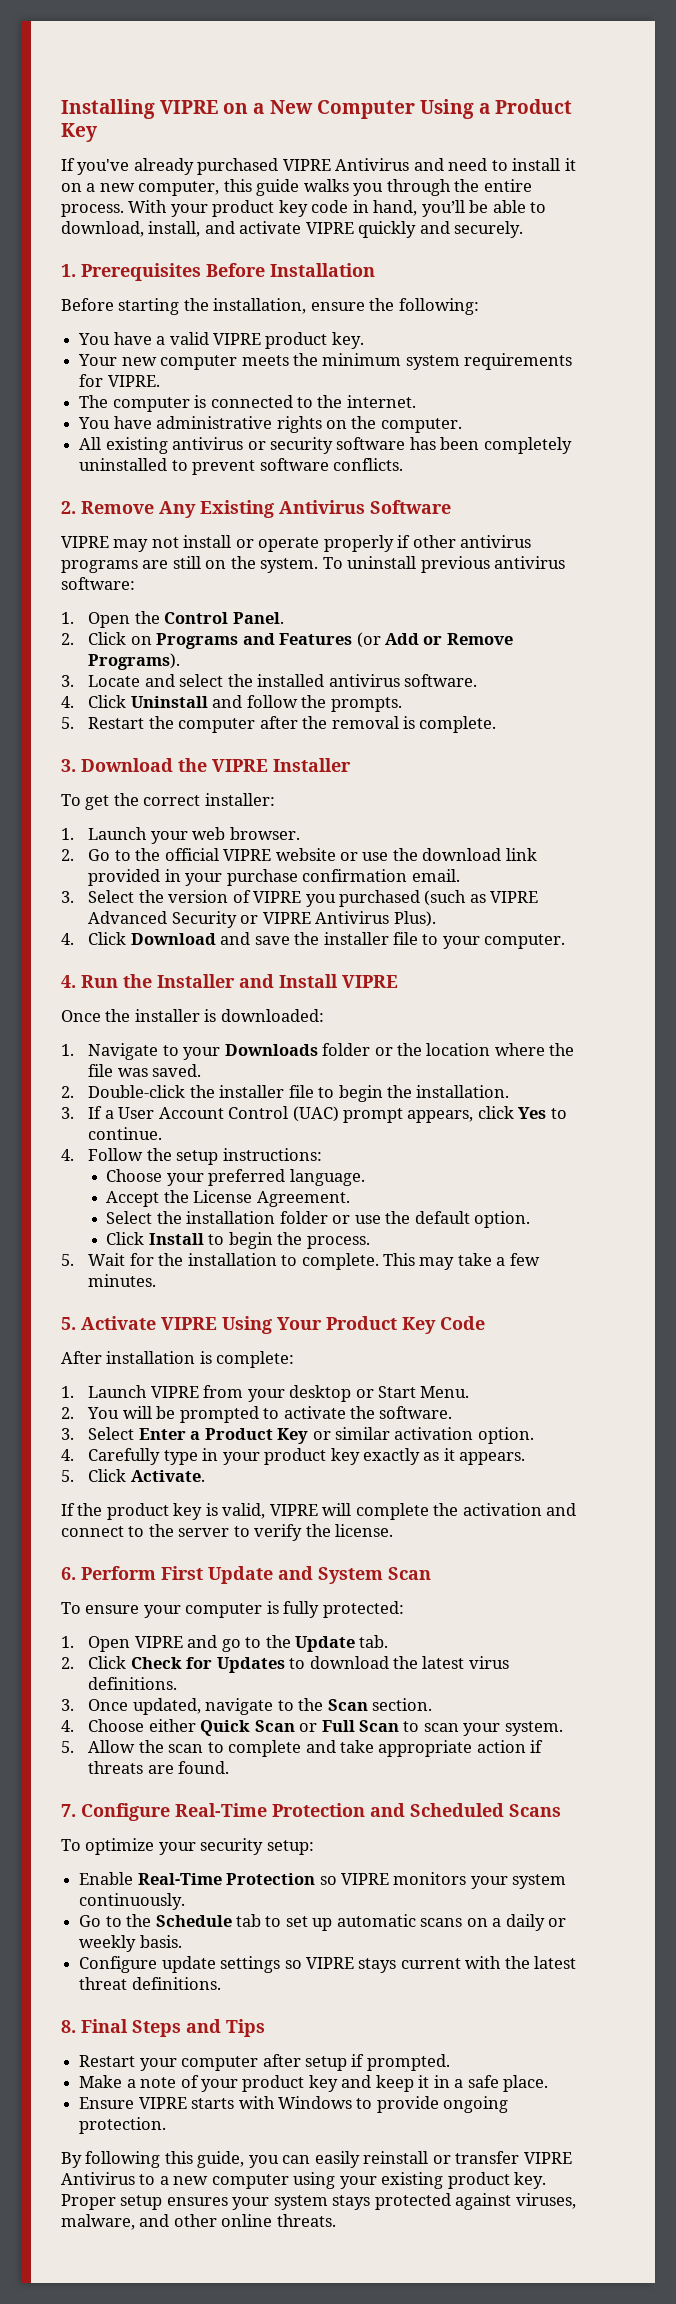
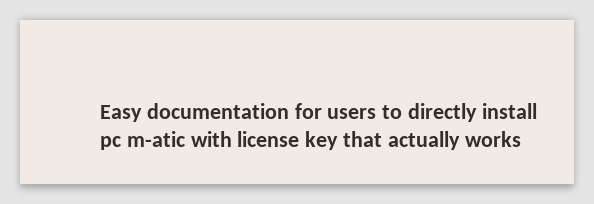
- Installing VIPRE on a New Computer Using a Product Key
- If you've already purchased VIPRE Antivirus and need to install it on a new computer, this guide walks you through the entire process. With your product key code in hand, you’ll be able to download, install, and activate VIPRE quickly and securely.
- 1. Prerequisites Before Installation
- Before starting the installation, ensure the following:
- You have a valid VIPRE product key.
- Your new computer meets the minimum system requirements for VIPRE.
- The computer is connected to the internet.
- You have administrative rights on the computer.
- All existing antivirus or security software has been completely uninstalled to prevent software conflicts.
- 2. Remove Any Existing Antivirus Software
- VIPRE may not install or operate properly if other antivirus programs are still on the system. To uninstall previous antivirus software:
- 1. Open the Control Panel.
- 2. Click on Programs and Features (or Add or Remove Programs).
- 3. Locate and select the installed antivirus software.
- 4. Click Uninstall and follow the prompts.
- 5. Restart the computer after the removal is complete.
- 3. Download the VIPRE Installer
- To get the correct installer:
- 1. Launch your web browser.
- 2. Go to the official VIPRE website or use the download link provided in your purchase confirmation email.
- 3. Select the version of VIPRE you purchased (such as VIPRE Advanced Security or VIPRE Antivirus Plus).
- 4. Click Download and save the installer file to your computer.
- 4. Run the Installer and Install VIPRE
- Once the installer is downloaded:
- 1. Navigate to your Downloads folder or the location where the file was saved.
- 2. Double-click the installer file to begin the installation.
- 3. If a User Account Control (UAC) prompt appears, click Yes to continue.
- 4. Follow the setup instructions:
- Choose your preferred language.
- Accept the License Agreement.
- Select the installation folder or use the default option.
- Click Install to begin the process.
- 5. Wait for the installation to complete. This may take a few minutes.
- 5. Activate VIPRE Using Your Product Key Code
- After installation is complete:
- 1. Launch VIPRE from your desktop or Start Menu.
- 2. You will be prompted to activate the software.
- 3. Select Enter a Product Key or similar activation option.
- 4. Carefully type in your product key exactly as it appears.
- 5. Click Activate.
- If the product key is valid, VIPRE will complete the activation and connect to the server to verify the license.
- 6. Perform First Update and System Scan
- To ensure your computer is fully protected:
- 1. Open VIPRE and go to the Update tab.
- 2. Click Check for Updates to download the latest virus definitions.
- 3. Once updated, navigate to the Scan section.
- 4. Choose either Quick Scan or Full Scan to scan your system.
- 5. Allow the scan to complete and take appropriate action if threats are found.
- 7. Configure Real-Time Protection and Scheduled Scans
- To optimize your security setup:
- Enable Real-Time Protection so VIPRE monitors your system continuously.
- Go to the Schedule tab to set up automatic scans on a daily or weekly basis.
- Configure update settings so VIPRE stays current with the latest threat definitions.
- 8. Final Steps and Tips
- Restart your computer after setup if prompted.
- Make a note of your product key and keep it in a safe place.
- Ensure VIPRE starts with Windows to provide ongoing protection.
- By following this guide, you can easily reinstall or transfer VIPRE Antivirus to a new computer using your existing product key. Proper setup ensures your system stays protected against viruses, malware, and other online threats.
+ Easy documentation for users to directly install pc m-atic with license key that actually works

